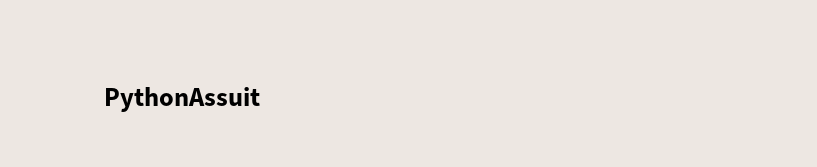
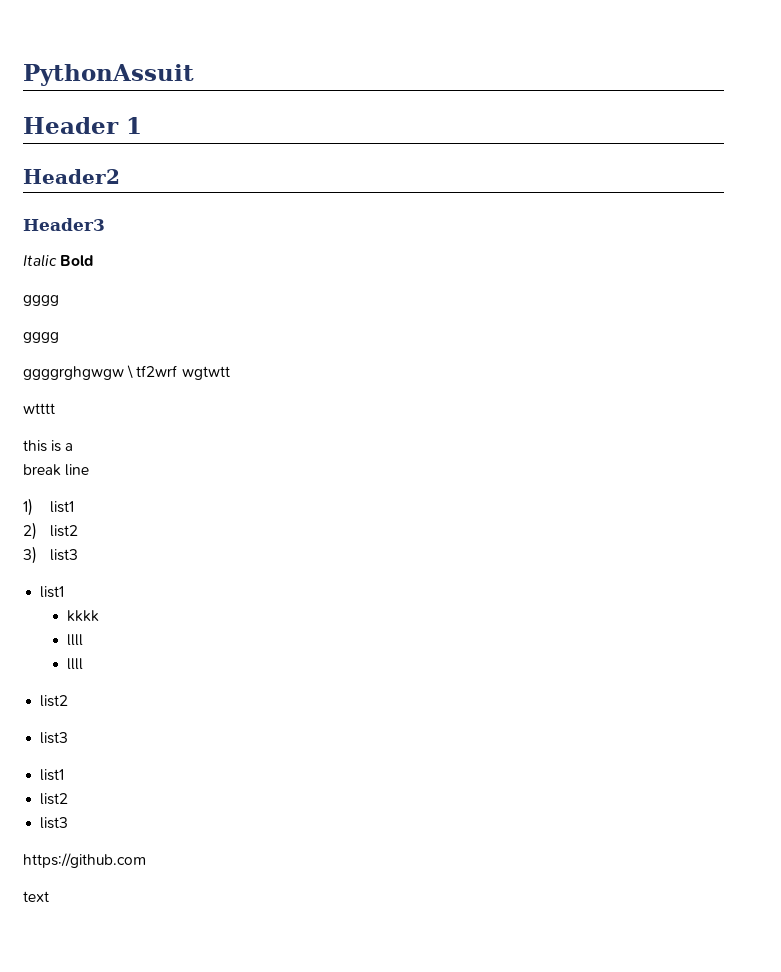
+ Header 1
+ Header2
+ Header3
+ Italic Bold
+ gggg
+ gggg
+ ggggrghgwgw \ tf2wrf wgtwtt
+ wtttt
+ this is a
+ break line
+ 1) list1
+ 2) list2
+ 3) list3
+ list1
+ kkkk
+ llll
+ llll
+ list2
+ list3
+ list1
+ list2
+ list3
+ https://github.com
+ text

